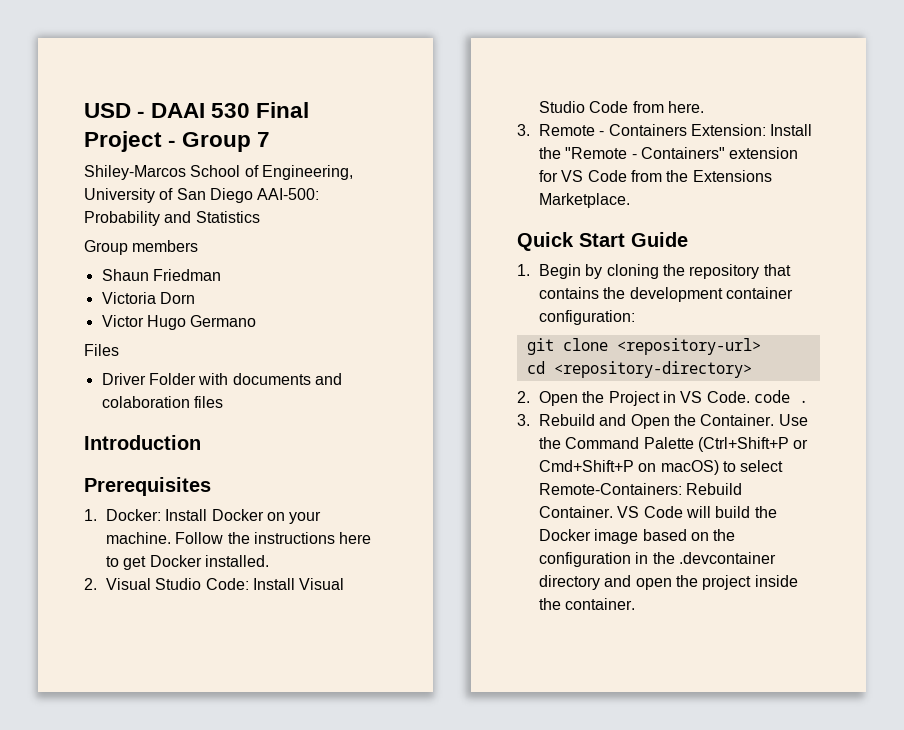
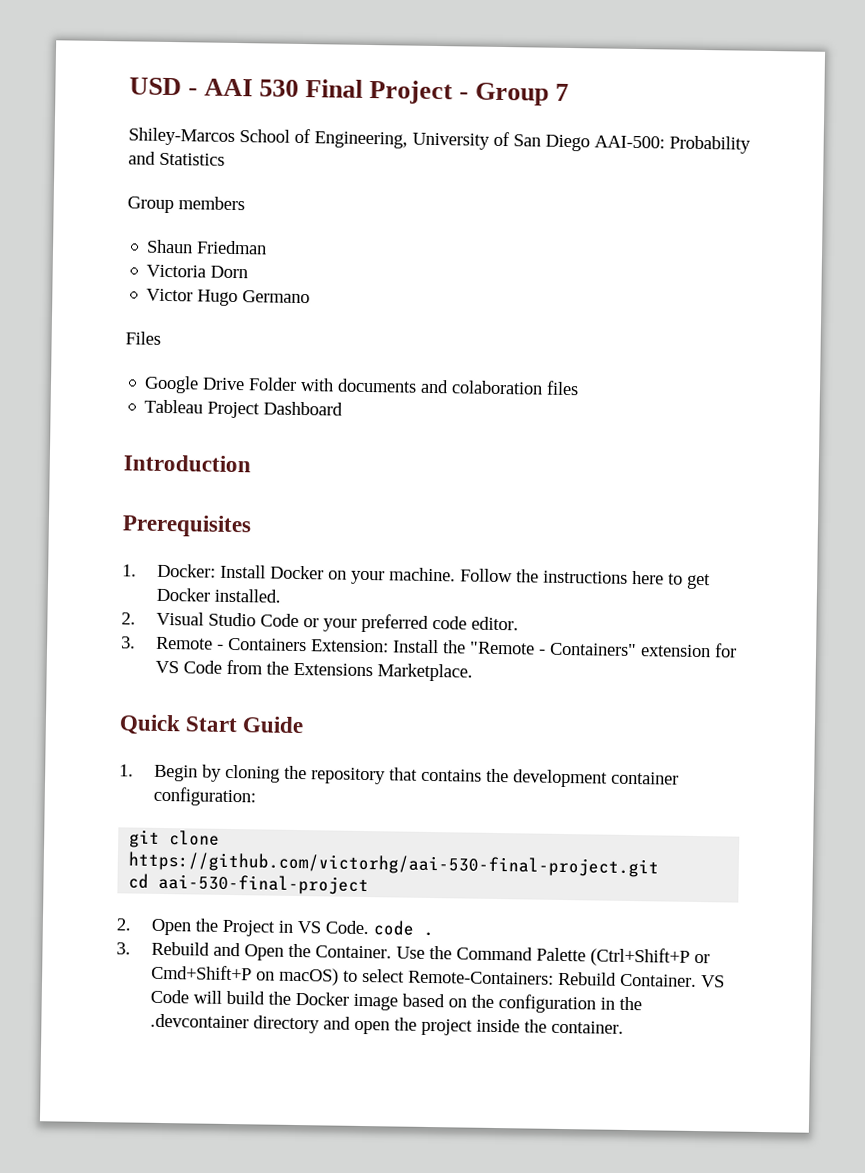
- USD - DAAI 530 Final Project - Group 7
+ USD - AAI 530 Final Project - Group 7
- Driver Folder with documents and colaboration files
+ Google Drive Folder with documents and colaboration files
+ Tableau Project Dashboard
- 2. Visual Studio Code: Install Visual Studio Code from here.
+ 2. Visual Studio Code or your preferred code editor.
- git clone <repository-url>
+ git clone https://github.com/victorhg/aai-530-final-project.git
- cd <repository-directory>
+ cd aai-530-final-project

